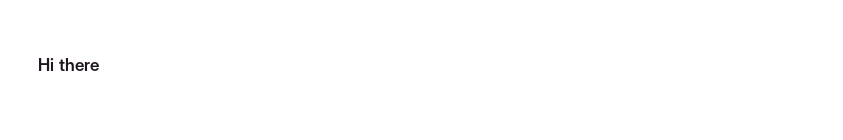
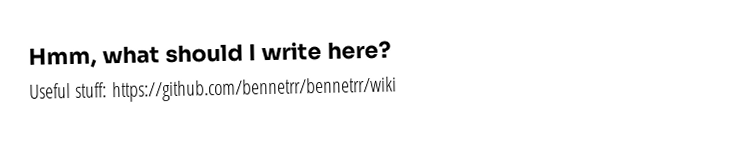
- Hi there
+ Hmm, what should I write here?
+ Useful stuff: https://github.com/bennetrr/bennetrr/wiki

